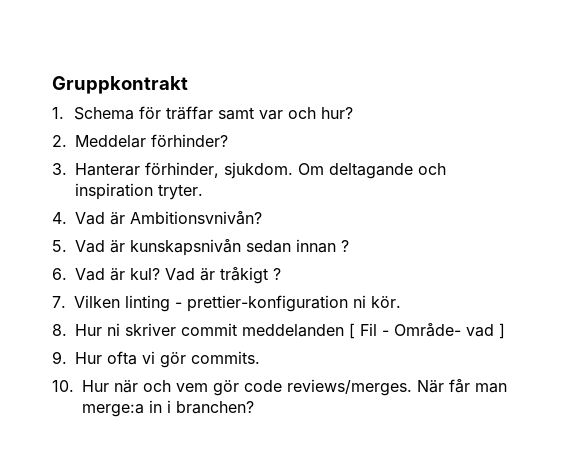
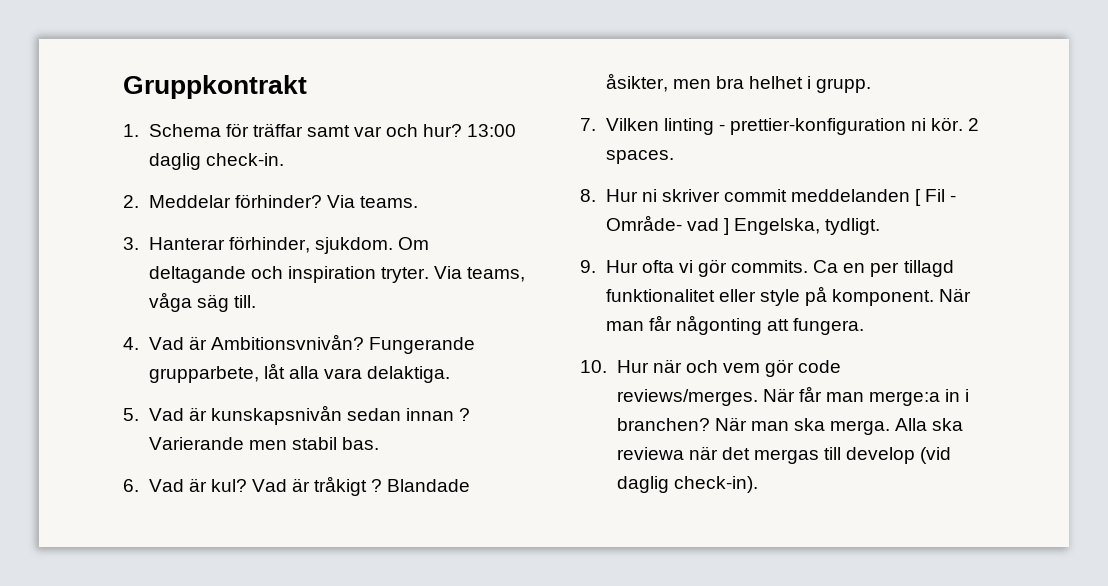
+ 13:00 daglig check-in.
+ Via teams.
+ Via teams, våga säg till.
+ Fungerande grupparbete, låt alla vara delaktiga.
+ Varierande men stabil bas.
+ Blandade åsikter, men bra helhet i grupp.
+ 2 spaces.
- 8. Hur ni skriver commit meddelanden [ Fil - Område- vad ]
+ 8. Hur ni skriver commit meddelanden [ Fil - Område- vad ] Engelska, tydligt.
+ Ca en per tillagd funktionalitet eller style på komponent. När man får någonting att fungera.
+ När man ska merga. Alla ska reviewa när det mergas till develop (vid daglig check-in).

